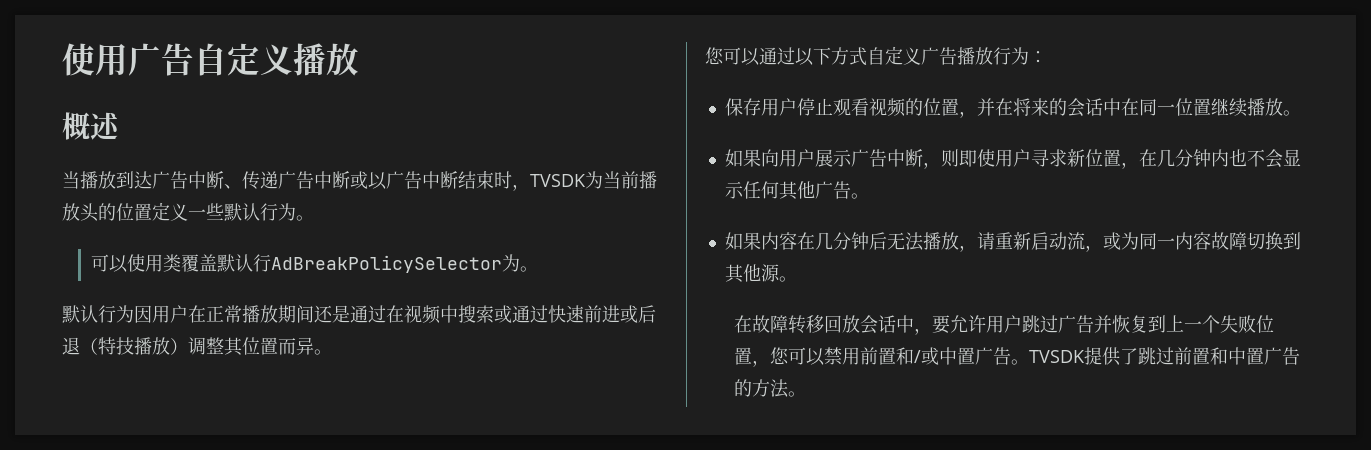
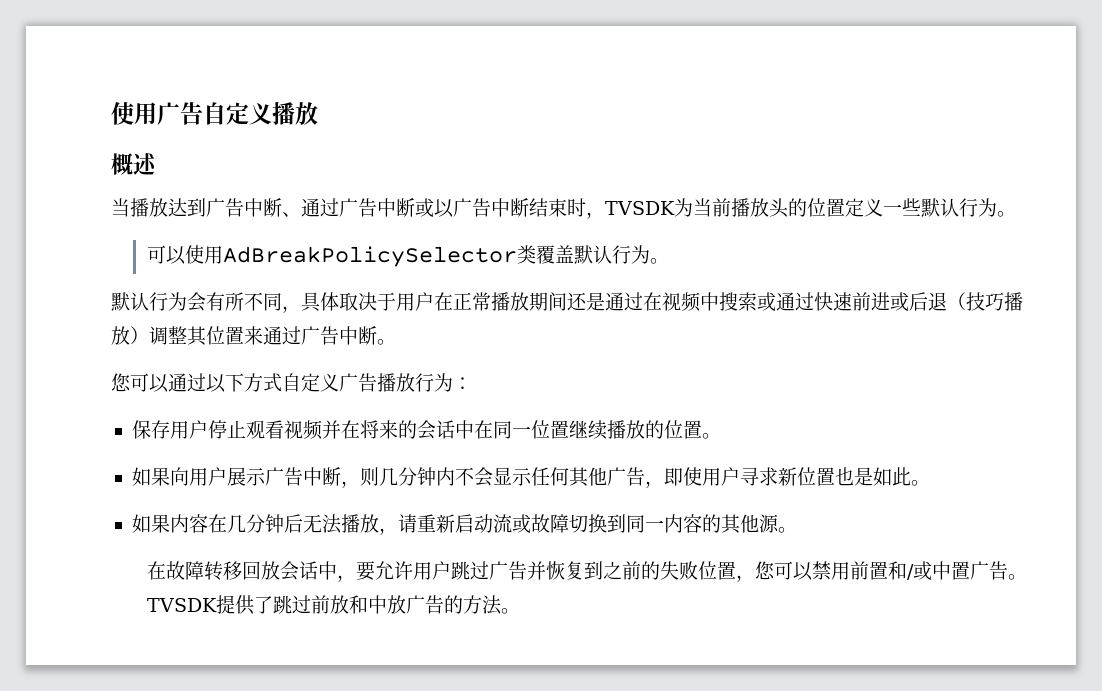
- 当播放到达广告中断、传递广告中断或以广告中断结束时，TVSDK为当前播放头的位置定义一些默认行为。
+ 当播放达到广告中断、通过广告中断或以广告中断结束时，TVSDK为当前播放头的位置定义一些默认行为。
- 可以使用类覆盖默认行AdBreakPolicySelector为。
+ 可以使用AdBreakPolicySelector类覆盖默认行为。
- 默认行为因用户在正常播放期间还是通过在视频中搜索或通过快速前进或后退（特技播放）调整其位置而异。
+ 默认行为会有所不同，具体取决于用户在正常播放期间还是通过在视频中搜索或通过快速前进或后退（技巧播放）调整其位置来通过广告中断。
- 保存用户停止观看视频的位置，并在将来的会话中在同一位置继续播放。
+ 保存用户停止观看视频并在将来的会话中在同一位置继续播放的位置。
- 如果向用户展示广告中断，则即使用户寻求新位置，在几分钟内也不会显示任何其他广告。
+ 如果向用户展示广告中断，则几分钟内不会显示任何其他广告，即使用户寻求新位置也是如此。
- 如果内容在几分钟后无法播放，请重新启动流，或为同一内容故障切换到其他源。
+ 如果内容在几分钟后无法播放，请重新启动流或故障切换到同一内容的其他源。
- 在故障转移回放会话中，要允许用户跳过广告并恢复到上一个失败位置，您可以禁用前置和/或中置广告。
+ 在故障转移回放会话中，要允许用户跳过广告并恢复到之前的失败位置，您可以禁用前置和/或中置广告。
- TVSDK提供了跳过前置和中置广告的方法。
+ TVSDK提供了跳过前放和中放广告的方法。

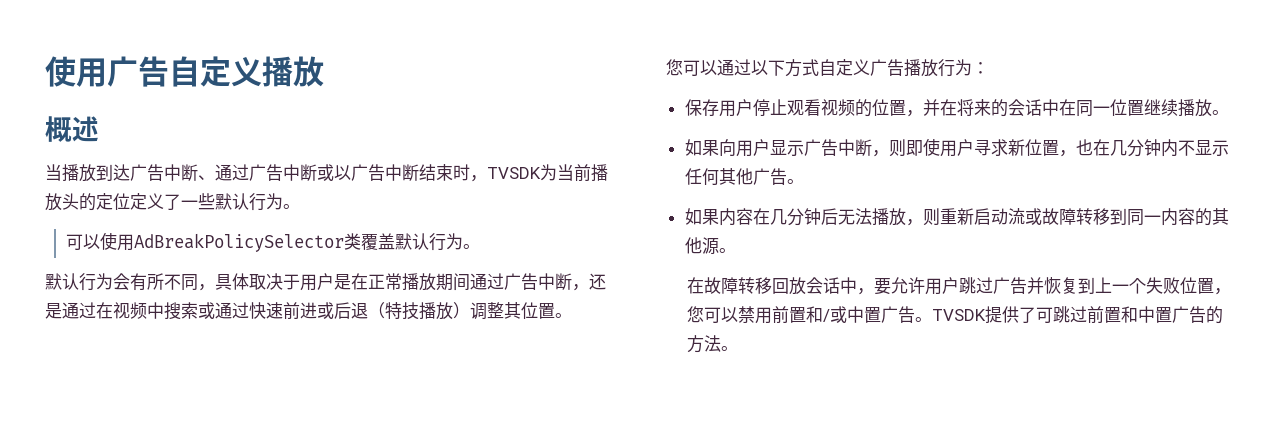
- 当播放达到广告中断、通过广告中断或以广告中断结束时，TVSDK为当前播放头的位置定义一些默认行为。
+ 当播放到达广告中断、通过广告中断或以广告中断结束时，TVSDK为当前播放头的定位定义了一些默认行为。
- 默认行为会有所不同，具体取决于用户在正常播放期间还是通过在视频中搜索或通过快速前进或后退（技巧播放）调整其位置来通过广告中断。
+ 默认行为会有所不同，具体取决于用户是在正常播放期间通过广告中断，还是通过在视频中搜索或通过快速前进或后退（特技播放）调整其位置。
- 保存用户停止观看视频并在将来的会话中在同一位置继续播放的位置。
+ 保存用户停止观看视频的位置，并在将来的会话中在同一位置继续播放。
- 如果向用户展示广告中断，则几分钟内不会显示任何其他广告，即使用户寻求新位置也是如此。
+ 如果向用户显示广告中断，则即使用户寻求新位置，也在几分钟内不显示任何其他广告。
- 如果内容在几分钟后无法播放，请重新启动流或故障切换到同一内容的其他源。
+ 如果内容在几分钟后无法播放，则重新启动流或故障转移到同一内容的其他源。
- 在故障转移回放会话中，要允许用户跳过广告并恢复到之前的失败位置，您可以禁用前置和/或中置广告。
+ 在故障转移回放会话中，要允许用户跳过广告并恢复到上一个失败位置，您可以禁用前置和/或中置广告。
- TVSDK提供了跳过前放和中放广告的方法。
+ TVSDK提供了可跳过前置和中置广告的方法。

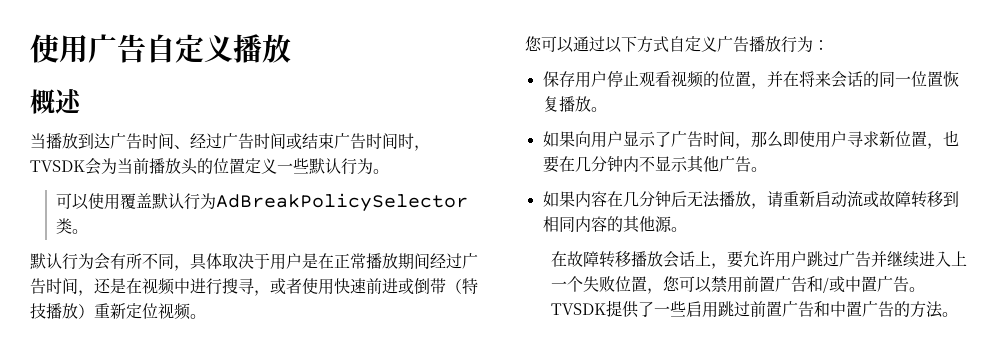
- 当播放到达广告中断、通过广告中断或以广告中断结束时，TVSDK为当前播放头的定位定义了一些默认行为。
+ 当播放到达广告时间、经过广告时间或结束广告时间时，TVSDK会为当前播放头的位置定义一些默认行为。
- 可以使用AdBreakPolicySelector类覆盖默认行为。
+ 可以使用覆盖默认行为AdBreakPolicySelector类。
- 默认行为会有所不同，具体取决于用户是在正常播放期间通过广告中断，还是通过在视频中搜索或通过快速前进或后退（特技播放）调整其位置。
+ 默认行为会有所不同，具体取决于用户是在正常播放期间经过广告时间，还是在视频中进行搜寻，或者使用快速前进或倒带（特技播放）重新定位视频。
- 保存用户停止观看视频的位置，并在将来的会话中在同一位置继续播放。
+ 保存用户停止观看视频的位置，并在将来会话的同一位置恢复播放。
- 如果向用户显示广告中断，则即使用户寻求新位置，也在几分钟内不显示任何其他广告。
+ 如果向用户显示了广告时间，那么即使用户寻求新位置，也要在几分钟内不显示其他广告。
- 如果内容在几分钟后无法播放，则重新启动流或故障转移到同一内容的其他源。
+ 如果内容在几分钟后无法播放，请重新启动流或故障转移到相同内容的其他源。
- 在故障转移回放会话中，要允许用户跳过广告并恢复到上一个失败位置，您可以禁用前置和/或中置广告。
+ 在故障转移播放会话上，要允许用户跳过广告并继续进入上一个失败位置，您可以禁用前置广告和/或中置广告。
- TVSDK提供了可跳过前置和中置广告的方法。
+ TVSDK提供了一些启用跳过前置广告和中置广告的方法。

